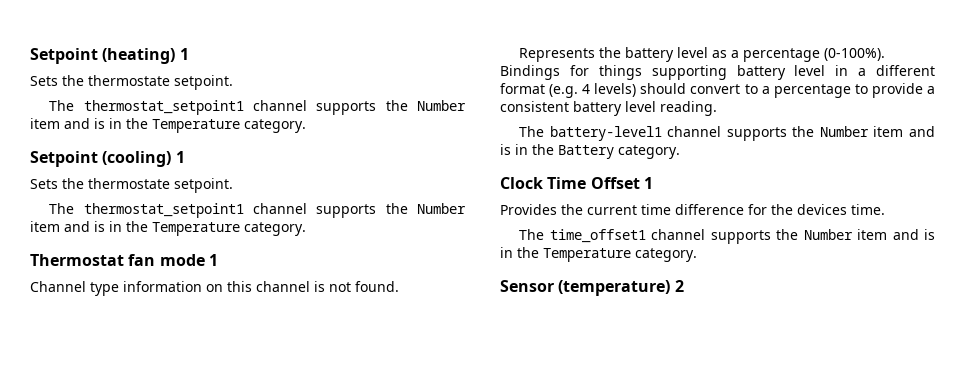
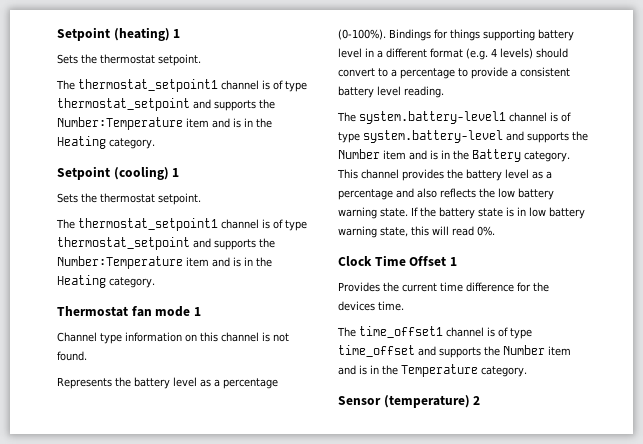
  Setpoint (heating) 1
- Sets the thermostate setpoint.
- The thermostat_setpoint1 channel supports the Number item and is in the Temperature category.
+ Sets the thermostat setpoint.
+ The thermostat_setpoint1 channel is of type thermostat_setpoint and supports the Number:Temperature item and is in the Heating category.
  Setpoint (cooling) 1
- Sets the thermostate setpoint.
- The thermostat_setpoint1 channel supports the Number item and is in the Temperature category.
+ Sets the thermostat setpoint.
+ The thermostat_setpoint1 channel is of type thermostat_setpoint and supports the Number:Temperature item and is in the Heating category.
- The battery-level1 channel supports the Number item and is in the Battery category.
+ The system.battery-level1 channel is of type system.battery-level and supports the Number item and is in the Battery category. This channel provides the battery level as a percentage and also reflects the low battery warning state. If the battery state is in low battery warning state, this will read 0%.
- The time_offset1 channel supports the Number item and is in the Temperature category.
+ The time_offset1 channel is of type time_offset and supports the Number item and is in the Temperature category.

